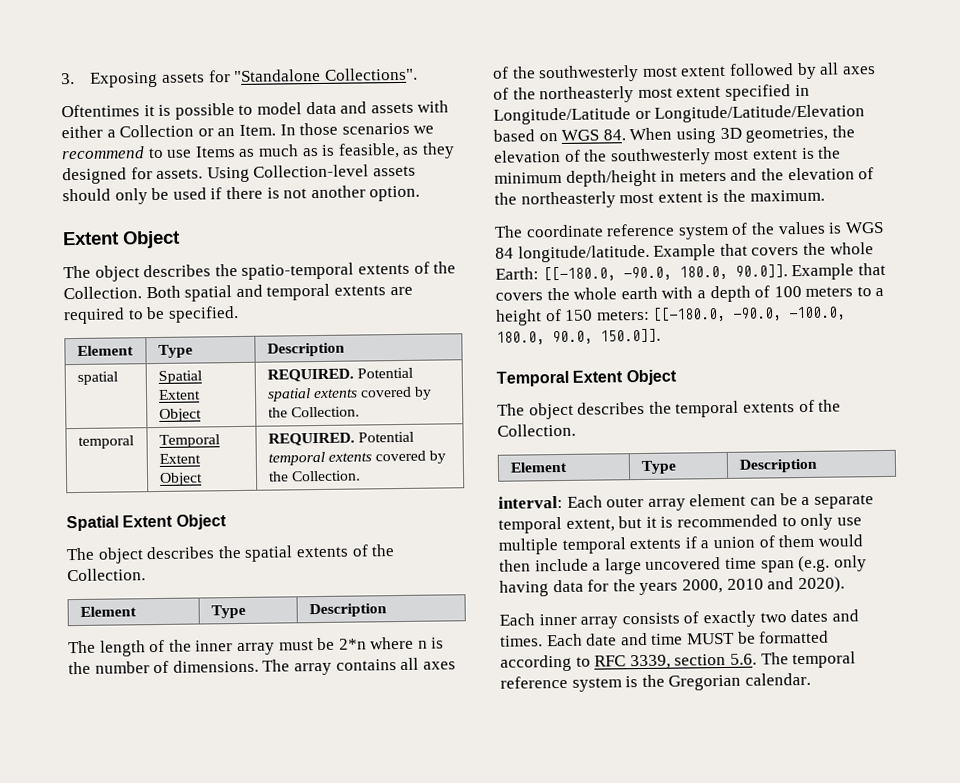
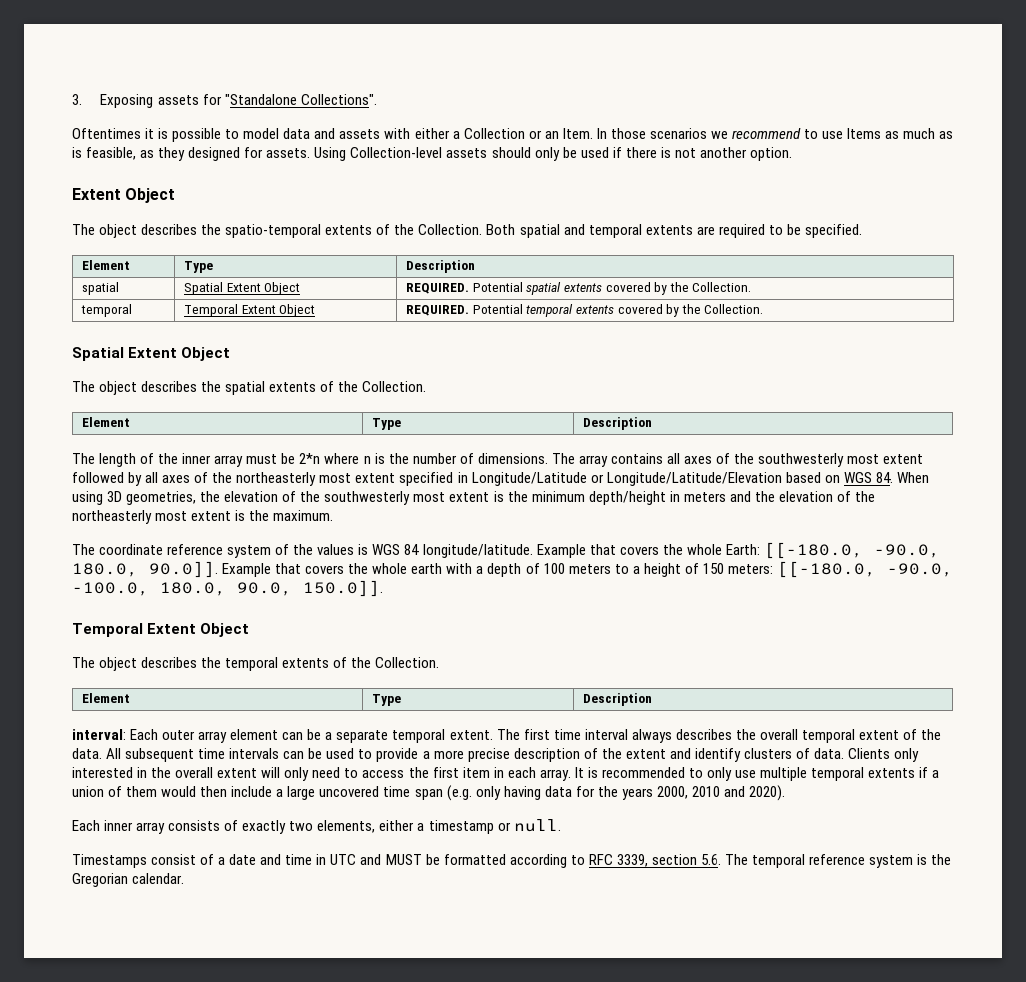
- interval: Each outer array element can be a separate temporal extent, but it is recommended to only use multiple temporal extents if a union of them would then include a large uncovered time span (e.g. only having data for the years 2000, 2010 and 2020).
+ interval: Each outer array element can be a separate temporal extent. The first time interval always describes the overall temporal extent of the data. All subsequent time intervals can be used to provide a more precise description of the extent and identify clusters of data. Clients only interested in the overall extent will only need to access the first item in each array. It is recommended to only use multiple temporal extents if a union of them would then include a large uncovered time span (e.g. only having data for the years 2000, 2010 and 2020).
- Each inner array consists of exactly two dates and times. Each date and time MUST be formatted according to RFC 3339, section 5.6. The temporal reference system is the Gregorian calendar.
+ Each inner array consists of exactly two elements, either a timestamp or null.
+ Timestamps consist of a date and time in UTC and MUST be formatted according to RFC 3339, section 5.6. The temporal reference system is the Gregorian calendar.

